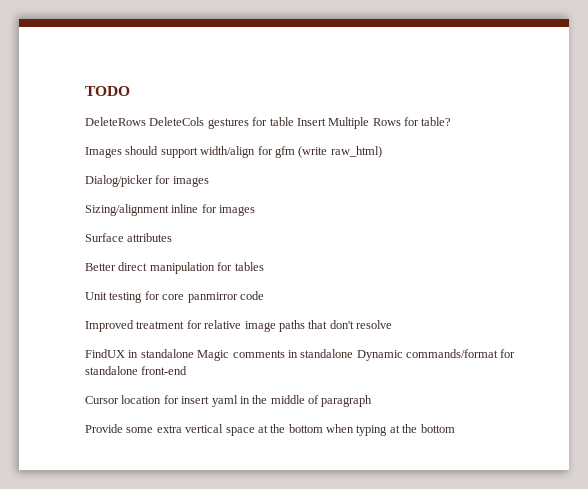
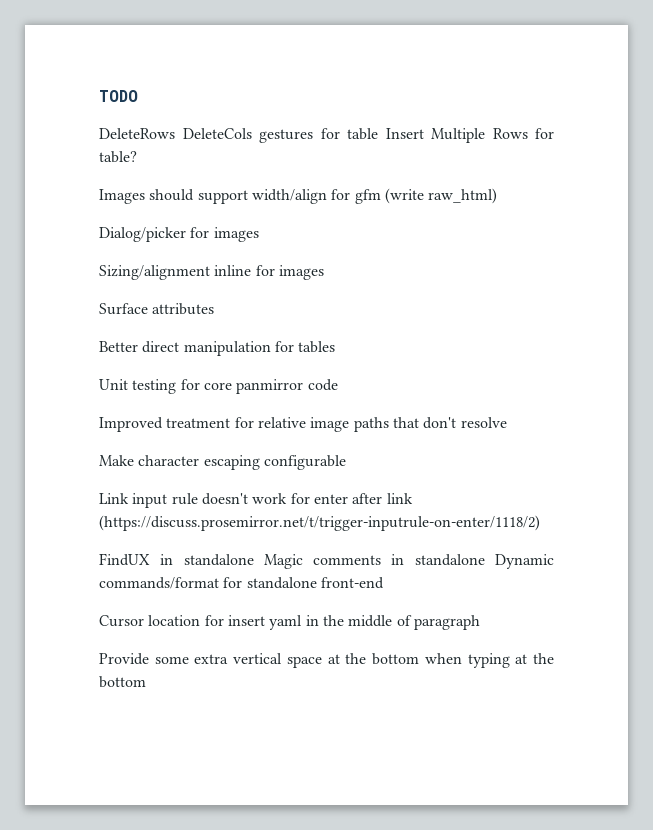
+ Make character escaping configurable
+ Link input rule doesn't work for enter after link (https://discuss.prosemirror.net/t/trigger-inputrule-on-enter/1118/2)

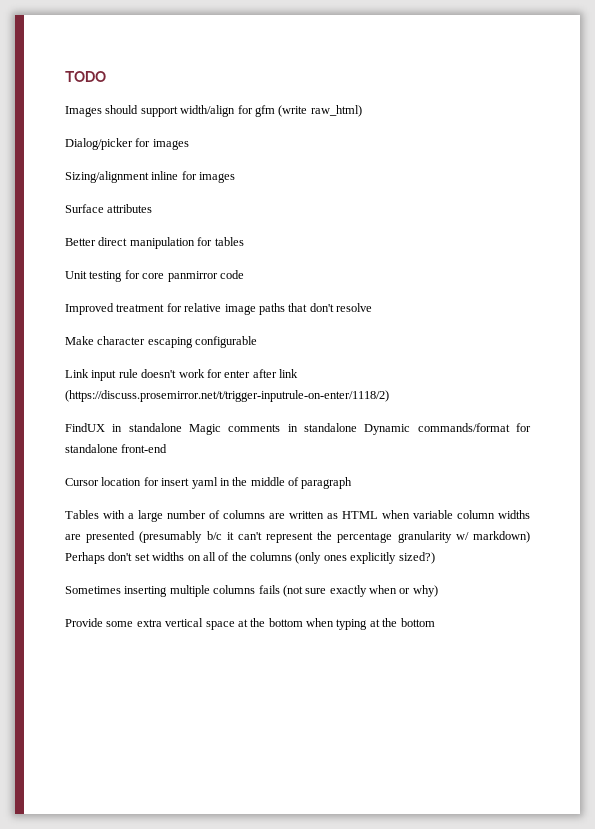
- DeleteRows DeleteCols gestures for table Insert Multiple Rows for table?
+ Tables with a large number of columns are written as HTML when variable column widths are presented (presumably b/c it can't represent the percentage granularity w/ markdown) Perhaps don't set widths on all of the columns (only ones explicitly sized?)
+ Sometimes inserting multiple columns fails (not sure exactly when or why)

